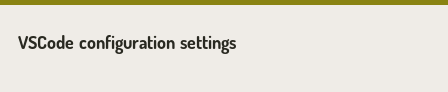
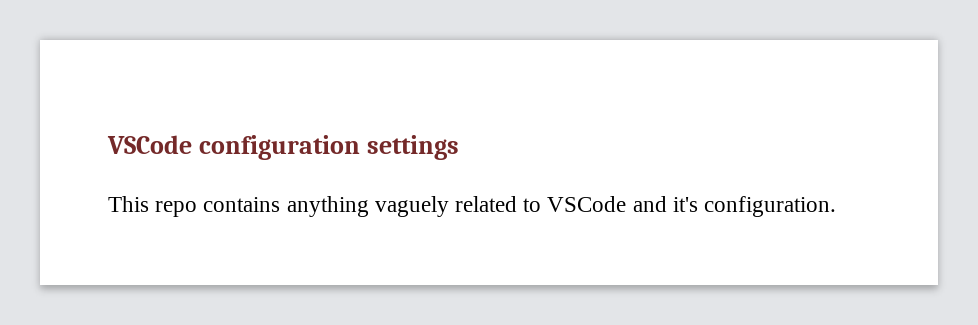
+ This repo contains anything vaguely related to VSCode and it's configuration.

